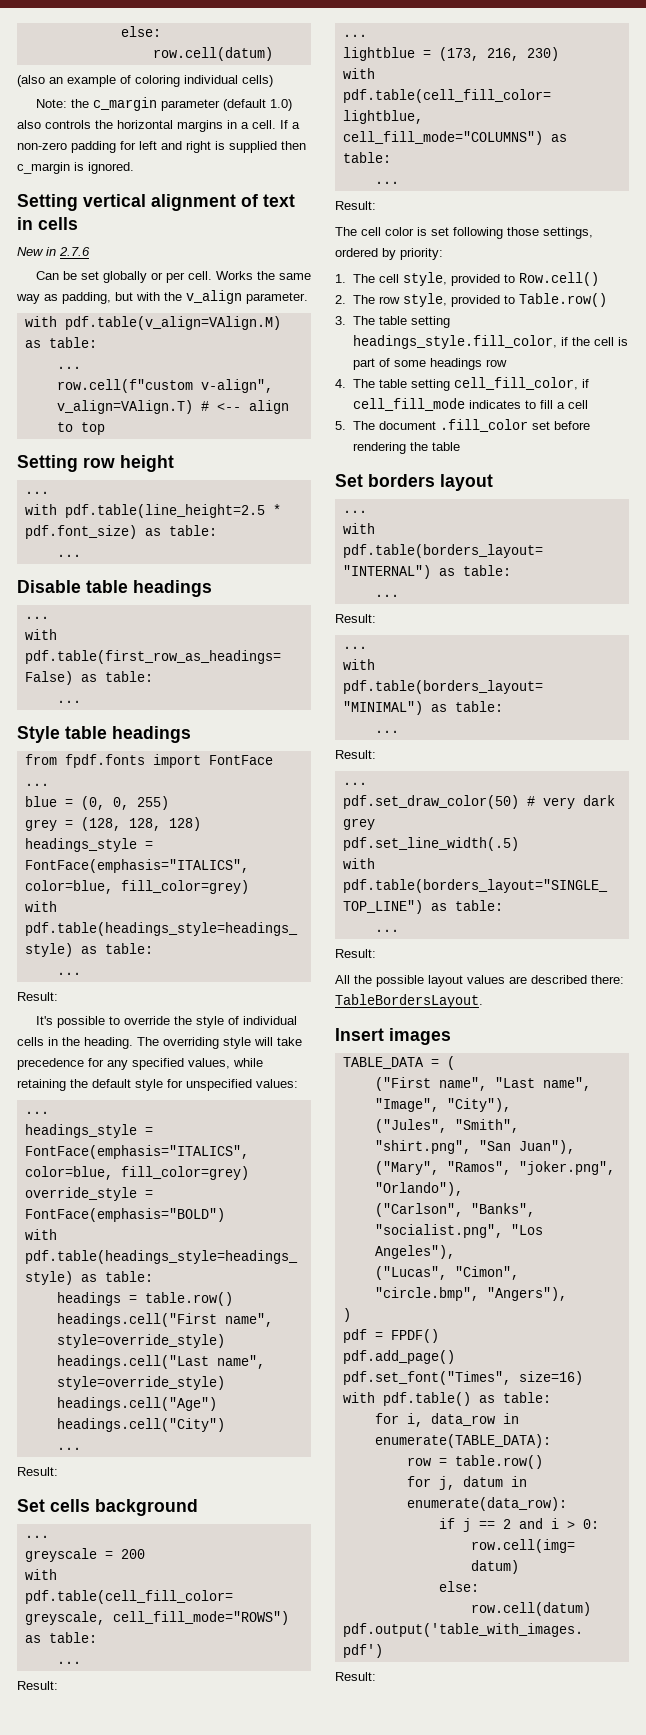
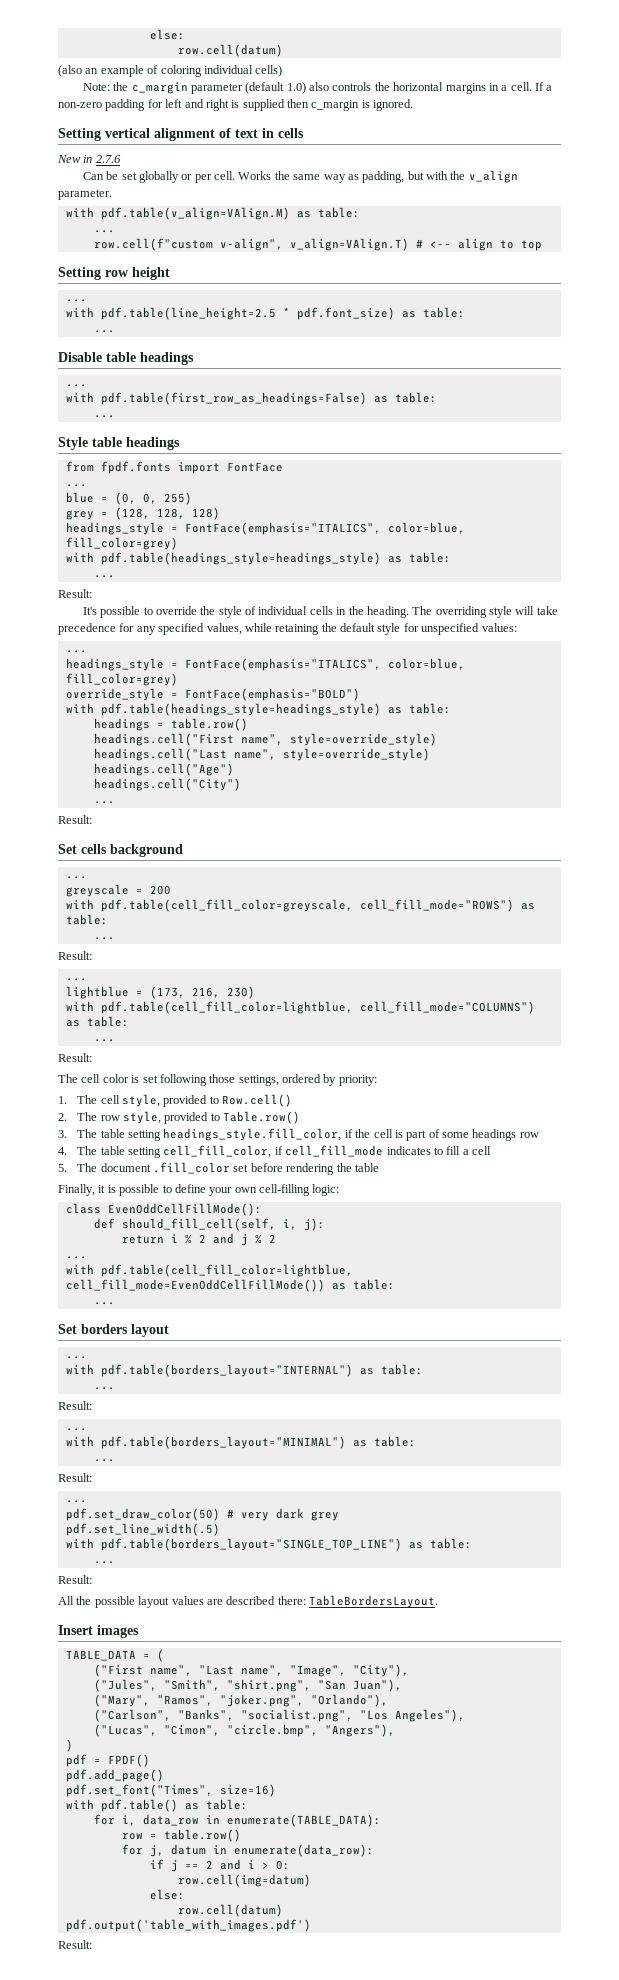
+ Finally, it is possible to define your own cell-filling logic:
+ class EvenOddCellFillMode():
+ def should_fill_cell(self, i, j):
+ return i % 2 and j % 2
+ ...
+ with pdf.table(cell_fill_color=lightblue, cell_fill_mode=EvenOddCellFillMode()) as table:
+ ...

